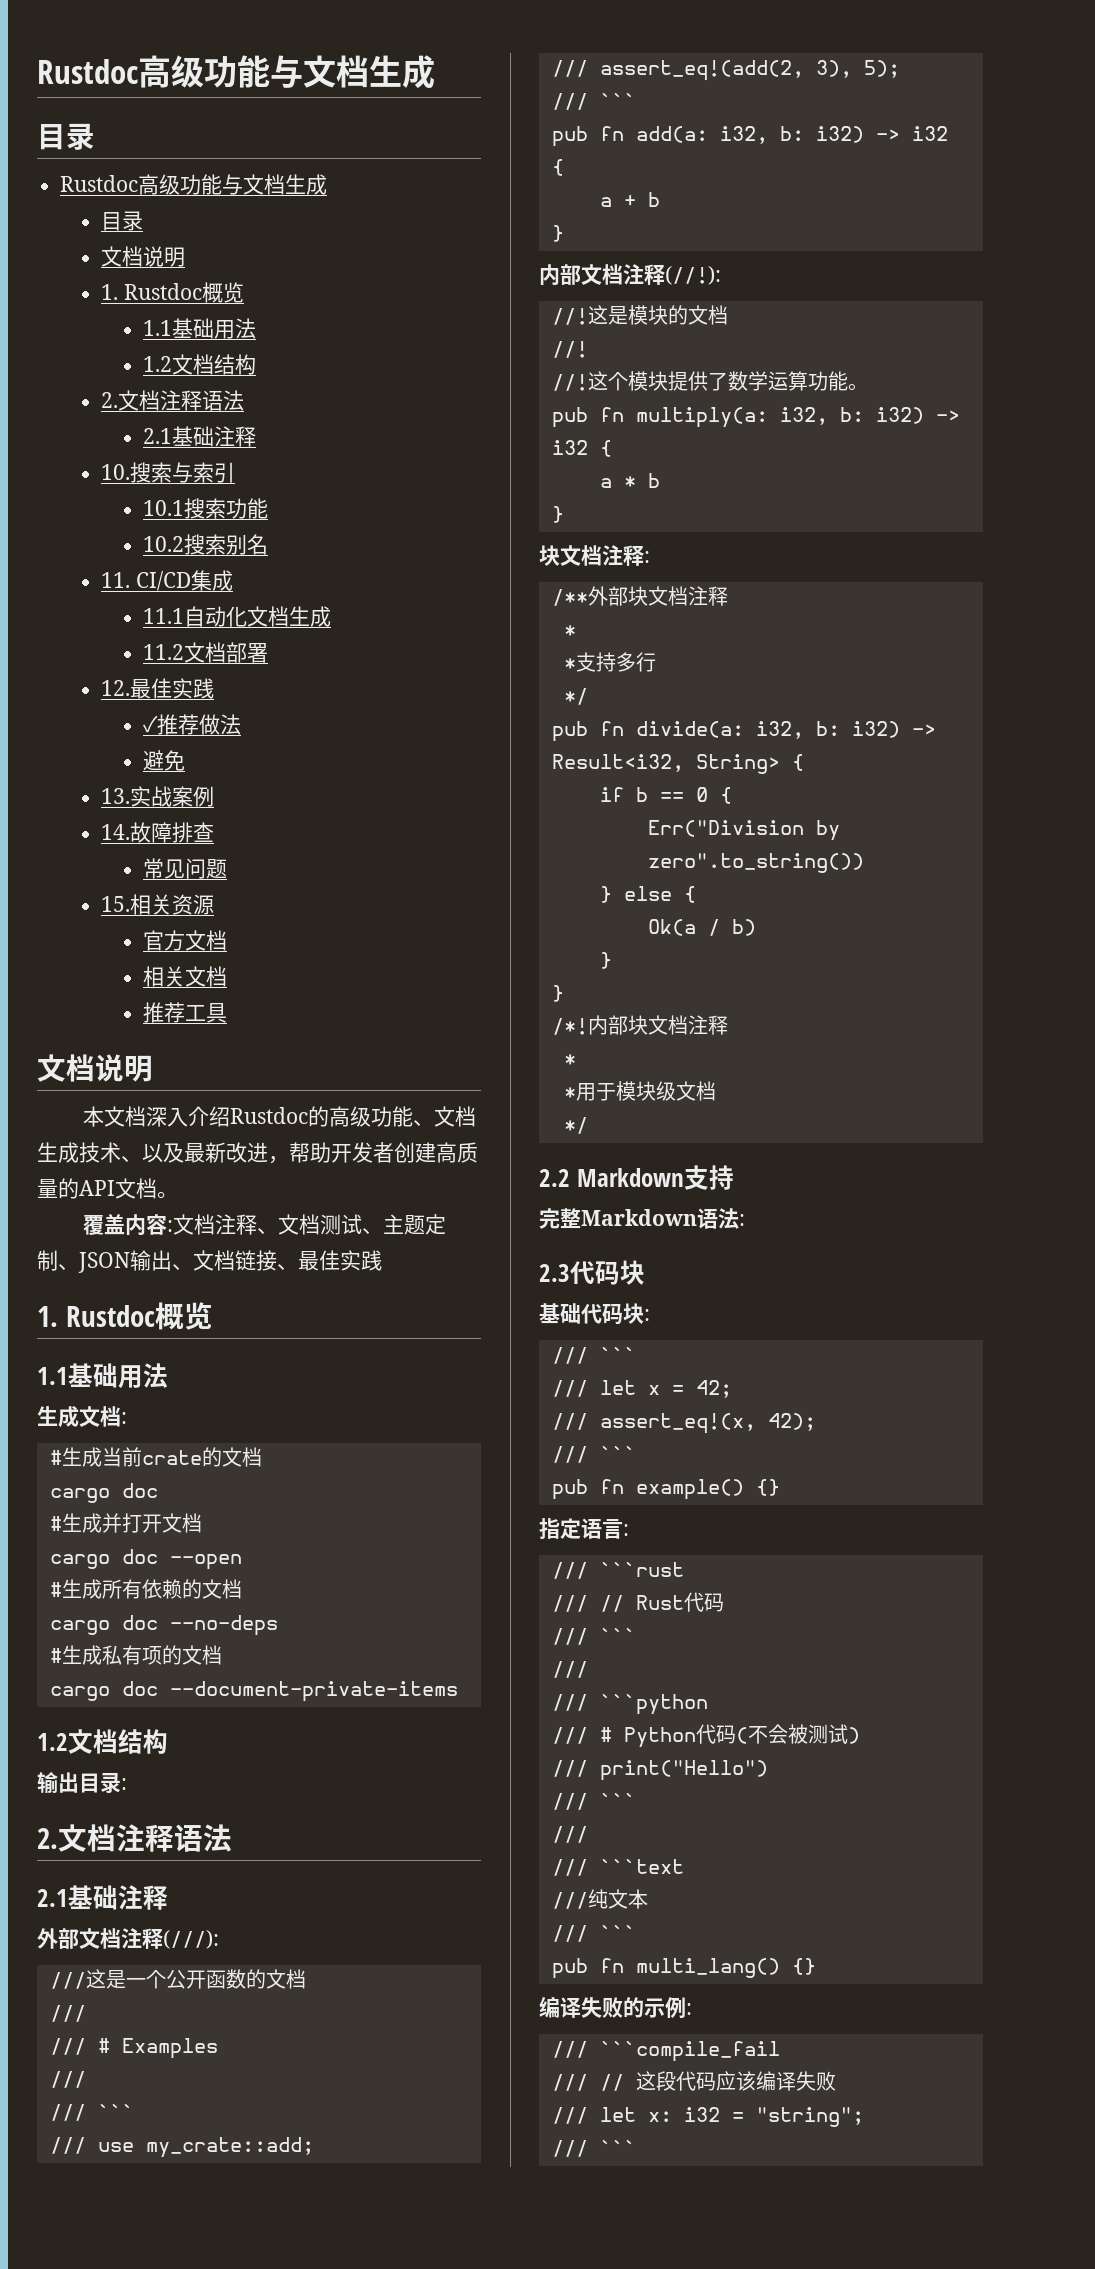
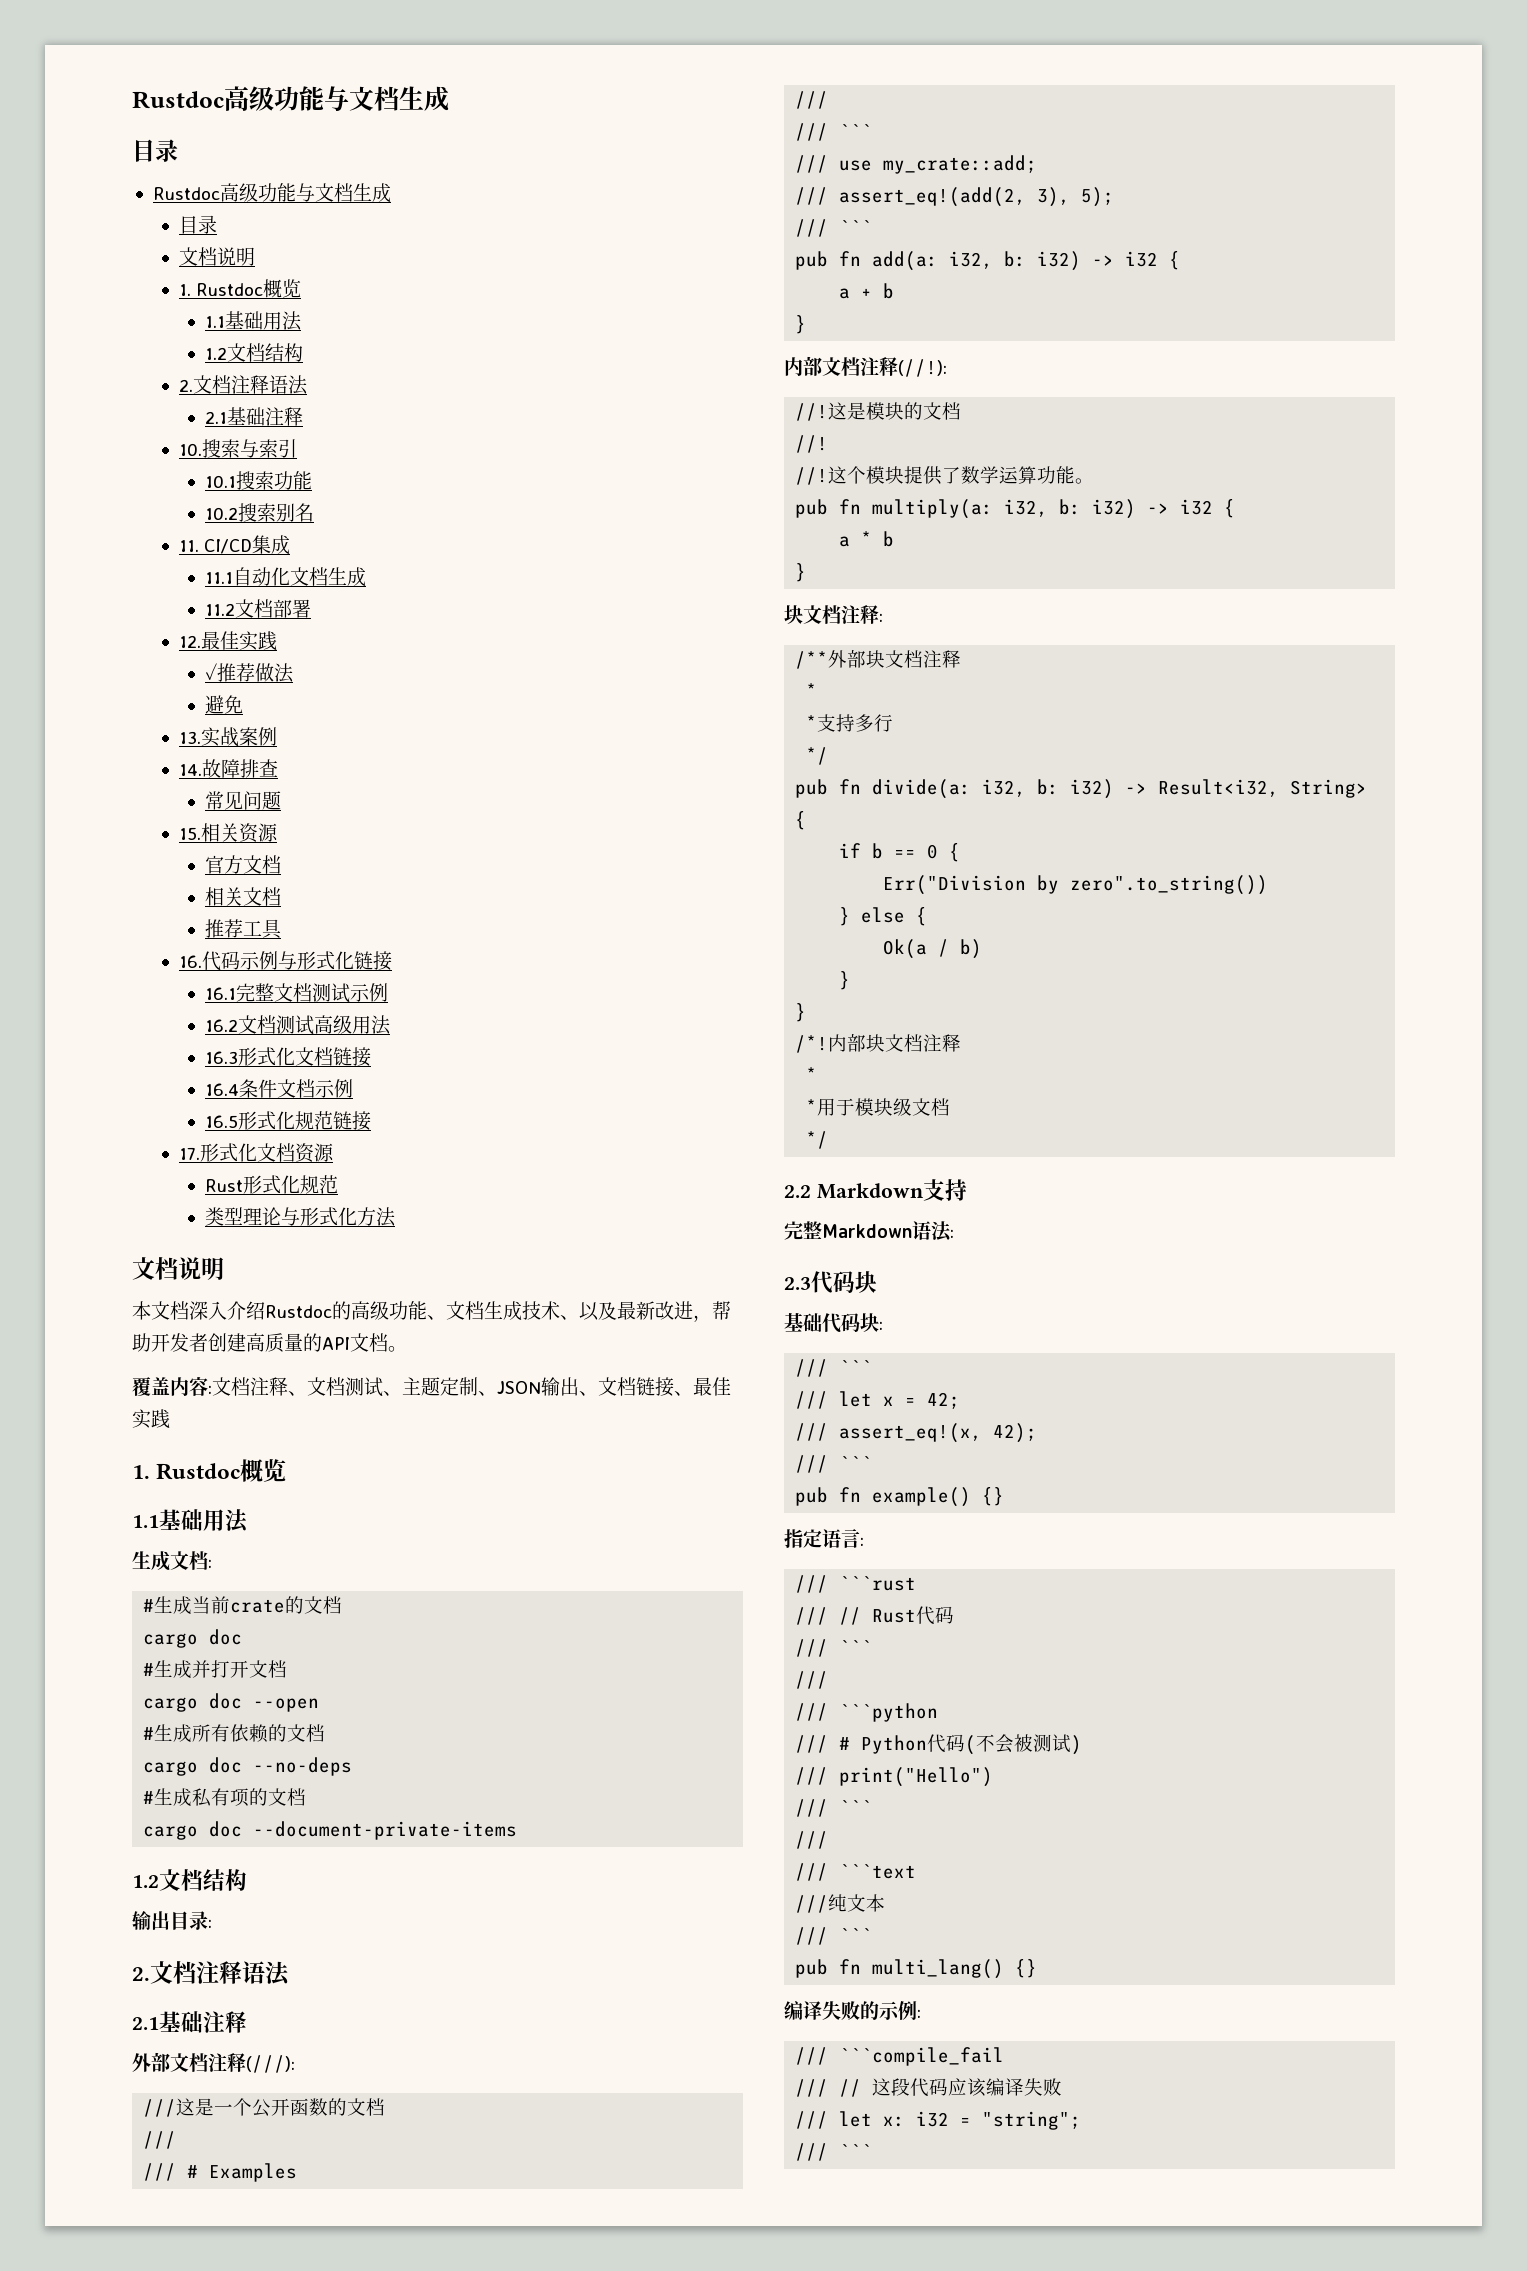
+ 16.代码示例与形式化链接
+ 16.1完整文档测试示例
+ 16.2文档测试高级用法
+ 16.3形式化文档链接
+ 16.4条件文档示例
+ 16.5形式化规范链接
+ 17.形式化文档资源
+ Rust形式化规范
+ 类型理论与形式化方法

